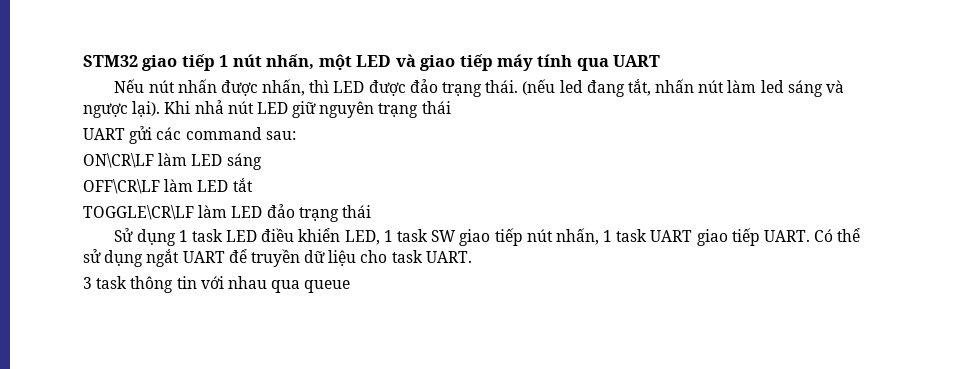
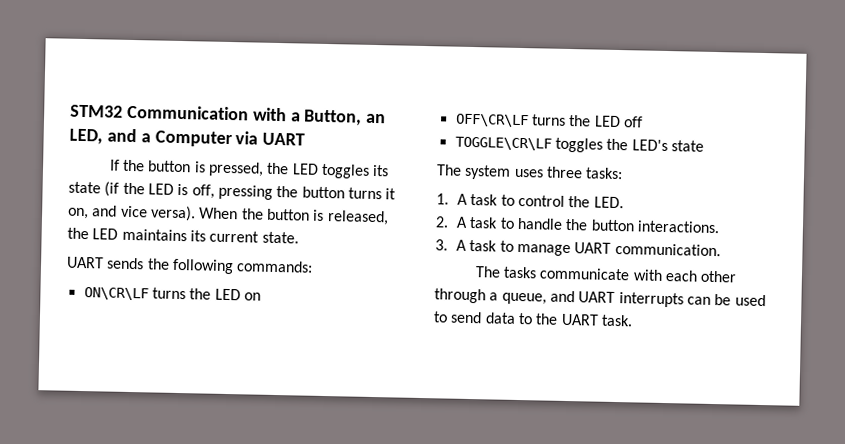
- STM32 giao tiếp 1 nút nhấn, một LED và giao tiếp máy tính qua UART
- Nếu nút nhấn được nhấn, thì LED được đảo trạng thái. (nếu led đang tắt, nhấn nút làm led sáng và ngược lại). Khi nhả nút LED giữ nguyên trạng thái
- UART gửi các command sau:
- ON\CR\LF làm LED sáng
- OFF\CR\LF làm LED tắt
- TOGGLE\CR\LF làm LED đảo trạng thái
- Sử dụng 1 task LED điều khiển LED, 1 task SW giao tiếp nút nhấn, 1 task UART giao tiếp UART. Có thể sử dụng ngắt UART để truyền dữ liệu cho task UART.
- 3 task thông tin với nhau qua queue
+ STM32 Communication with a Button, an LED, and a Computer via UART
+ If the button is pressed, the LED toggles its state (if the LED is off, pressing the button turns it on, and vice versa). When the button is released, the LED maintains its current state.
+ UART sends the following commands:
+ ON\CR\LF turns the LED on
+ OFF\CR\LF turns the LED off
+ TOGGLE\CR\LF toggles the LED's state
+ The system uses three tasks:
+ 1. A task to control the LED.
+ 2. A task to handle the button interactions.
+ 3. A task to manage UART communication.
+ The tasks communicate with each other through a queue, and UART interrupts can be used to send data to the UART task.

